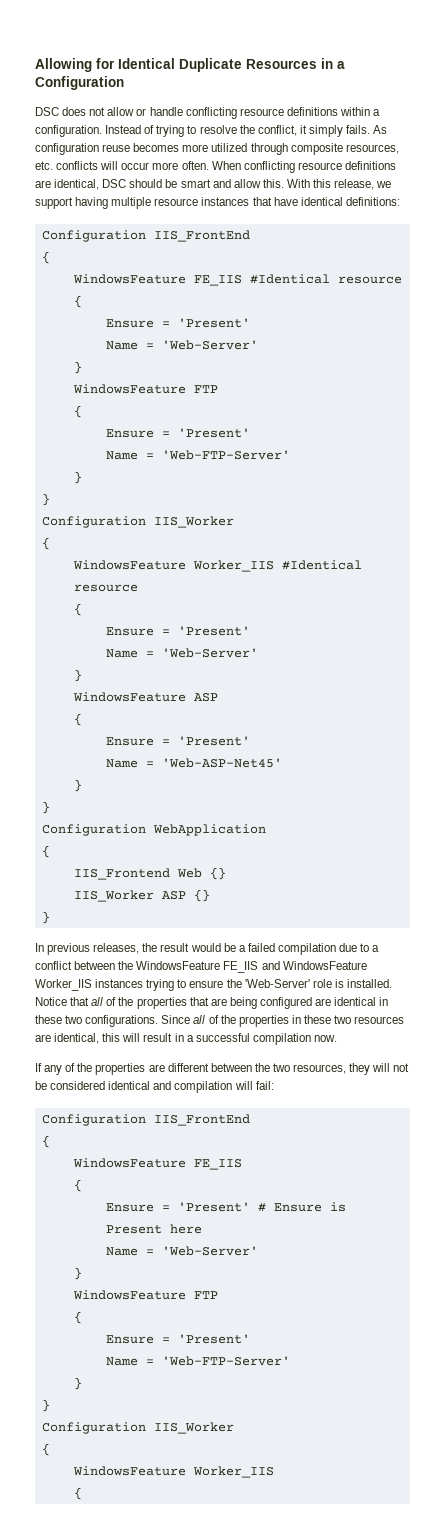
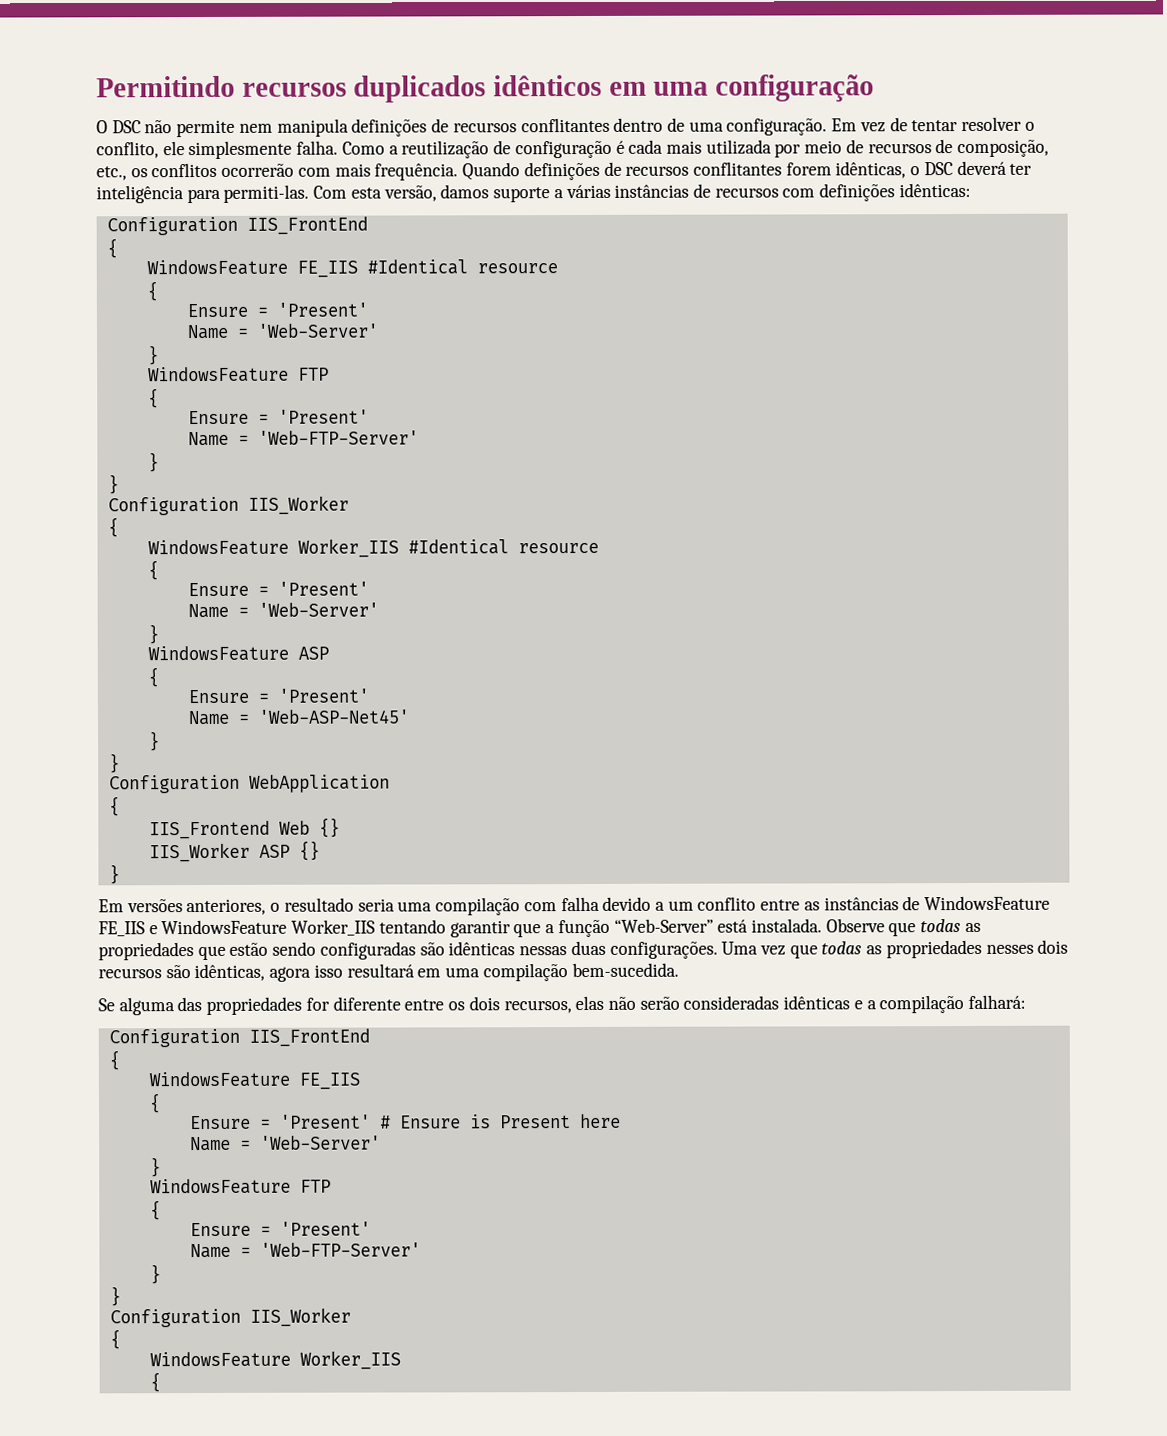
- Allowing for Identical Duplicate Resources in a Configuration
- DSC does not allow or handle conflicting resource definitions within a configuration. Instead of trying to resolve the conflict, it simply fails. As configuration reuse becomes more utilized through composite resources, etc. conflicts will occur more often. When conflicting resource definitions are identical, DSC should be smart and allow this. With this release, we support having multiple resource instances that have identical definitions:
+ Permitindo recursos duplicados idênticos em uma configuração
+ O DSC não permite nem manipula definições de recursos conflitantes dentro de uma configuração. Em vez de tentar resolver o conflito, ele simplesmente falha. Como a reutilização de configuração é cada mais utilizada por meio de recursos de composição, etc., os conflitos ocorrerão com mais frequência. Quando definições de recursos conflitantes forem idênticas, o DSC deverá ter inteligência para permiti-las. Com esta versão, damos suporte a várias instâncias de recursos com definições idênticas:
- In previous releases, the result would be a failed compilation due to a conflict between the WindowsFeature FE_IIS and WindowsFeature Worker_IIS instances trying to ensure the 'Web-Server' role is installed. Notice that all of the properties that are being configured are identical in these two configurations. Since all of the properties in these two resources are identical, this will result in a successful compilation now.
- If any of the properties are different between the two resources, they will not be considered identical and compilation will fail:
+ Em versões anteriores, o resultado seria uma compilação com falha devido a um conflito entre as instâncias de WindowsFeature FE_IIS e WindowsFeature Worker_IIS tentando garantir que a função “Web-Server” está instalada. Observe que todas as propriedades que estão sendo configuradas são idênticas nessas duas configurações. Uma vez que todas as propriedades nesses dois recursos são idênticas, agora isso resultará em uma compilação bem-sucedida.
+ Se alguma das propriedades for diferente entre os dois recursos, elas não serão consideradas idênticas e a compilação falhará:

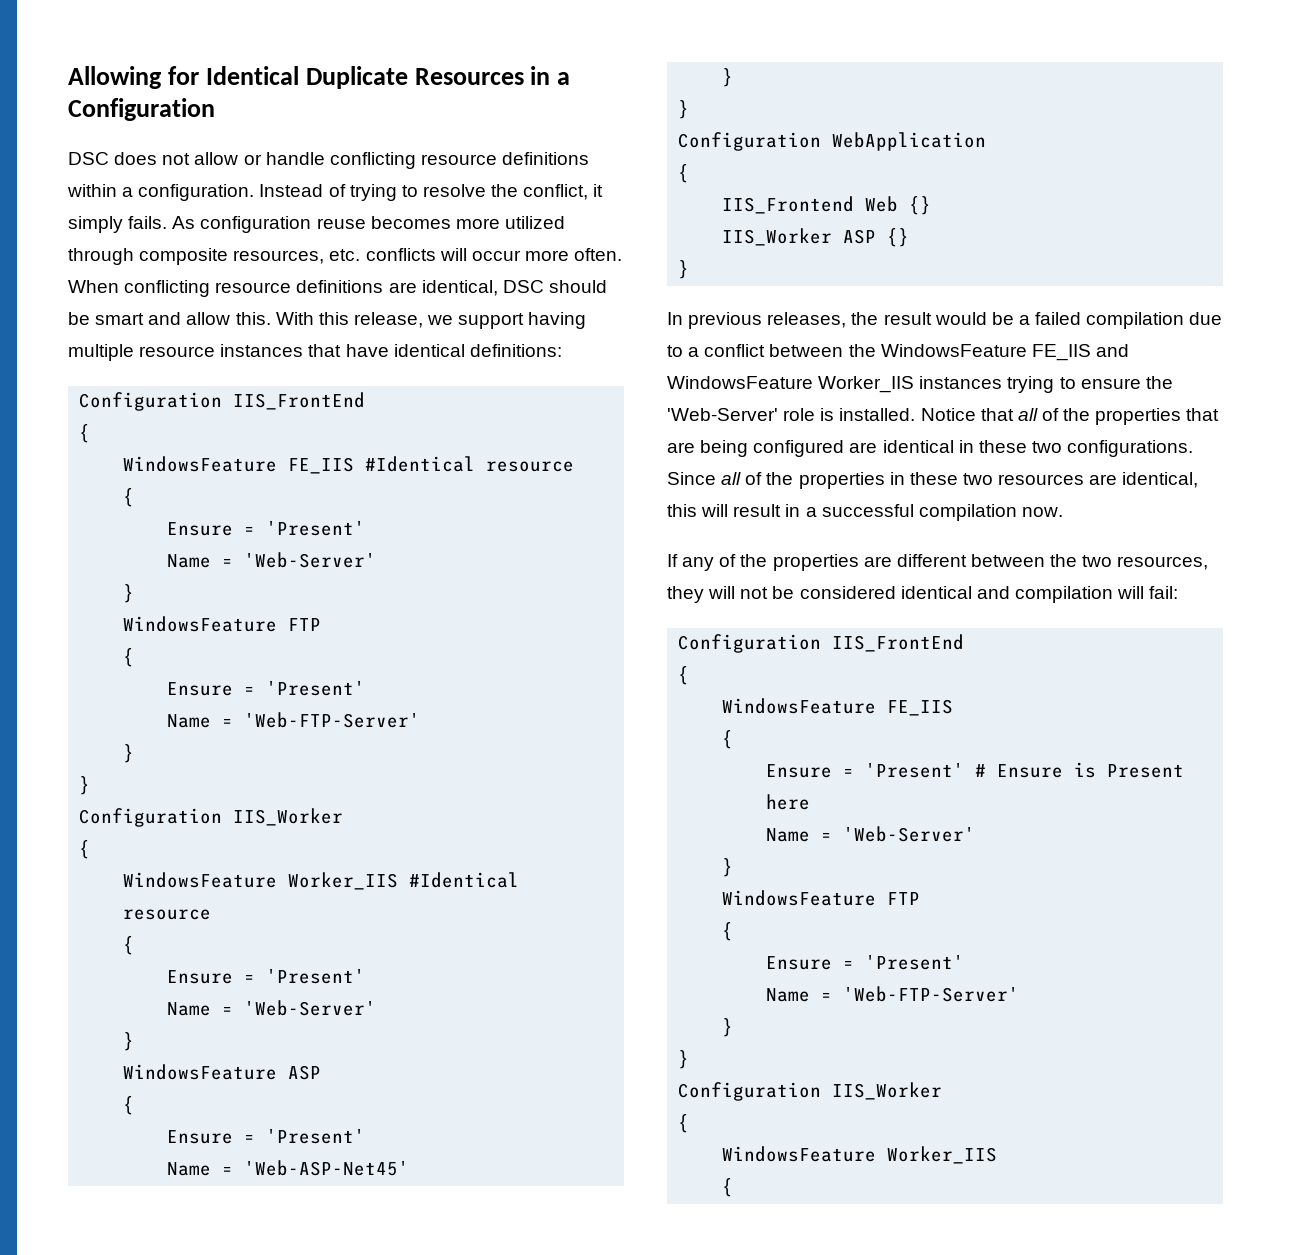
- Permitindo recursos duplicados idênticos em uma configuração
- O DSC não permite nem manipula definições de recursos conflitantes dentro de uma configuração. Em vez de tentar resolver o conflito, ele simplesmente falha. Como a reutilização de configuração é cada mais utilizada por meio de recursos de composição, etc., os conflitos ocorrerão com mais frequência. Quando definições de recursos conflitantes forem idênticas, o DSC deverá ter inteligência para permiti-las. Com esta versão, damos suporte a várias instâncias de recursos com definições idênticas:
+ Allowing for Identical Duplicate Resources in a Configuration
+ DSC does not allow or handle conflicting resource definitions within a configuration. Instead of trying to resolve the conflict, it simply fails. As configuration reuse becomes more utilized through composite resources, etc. conflicts will occur more often. When conflicting resource definitions are identical, DSC should be smart and allow this. With this release, we support having multiple resource instances that have identical definitions:
- Em versões anteriores, o resultado seria uma compilação com falha devido a um conflito entre as instâncias de WindowsFeature FE_IIS e WindowsFeature Worker_IIS tentando garantir que a função “Web-Server” está instalada. Observe que todas as propriedades que estão sendo configuradas são idênticas nessas duas configurações. Uma vez que todas as propriedades nesses dois recursos são idênticas, agora isso resultará em uma compilação bem-sucedida.
- Se alguma das propriedades for diferente entre os dois recursos, elas não serão consideradas idênticas e a compilação falhará:
+ In previous releases, the result would be a failed compilation due to a conflict between the WindowsFeature FE_IIS and WindowsFeature Worker_IIS instances trying to ensure the 'Web-Server' role is installed. Notice that all of the properties that are being configured are identical in these two configurations. Since all of the properties in these two resources are identical, this will result in a successful compilation now.
+ If any of the properties are different between the two resources, they will not be considered identical and compilation will fail:

